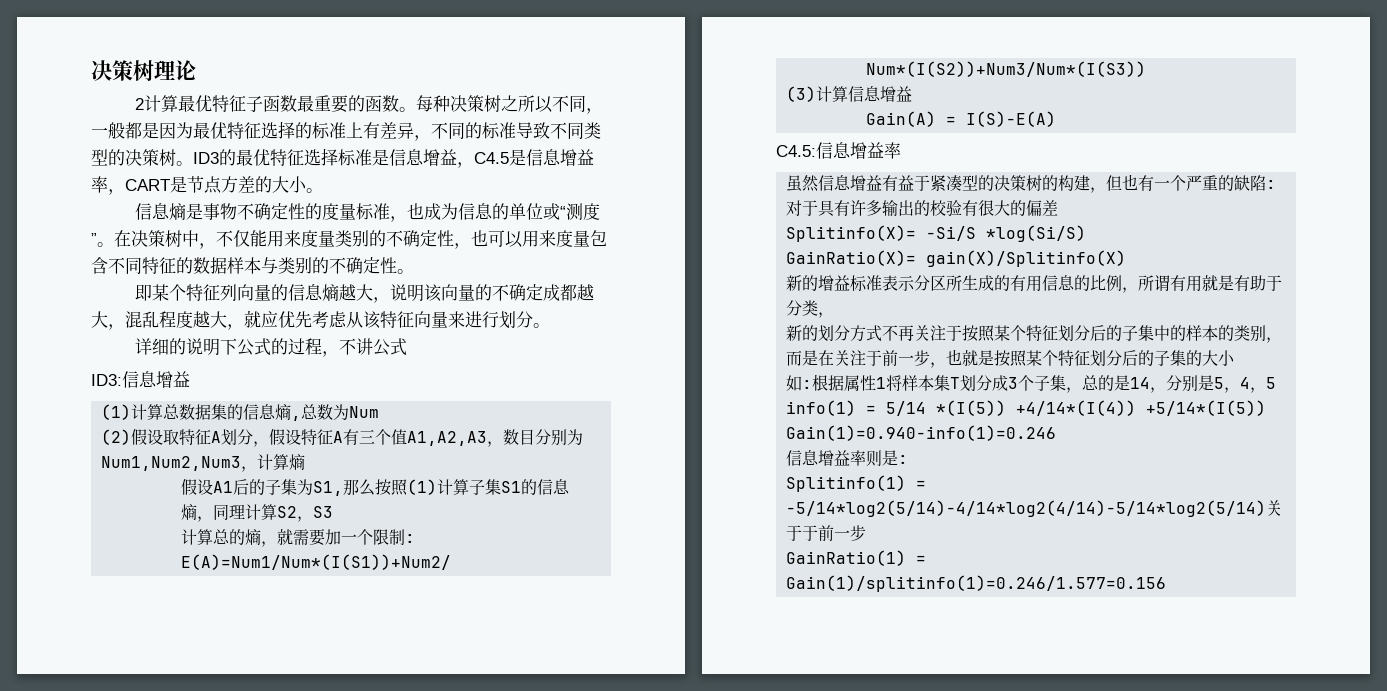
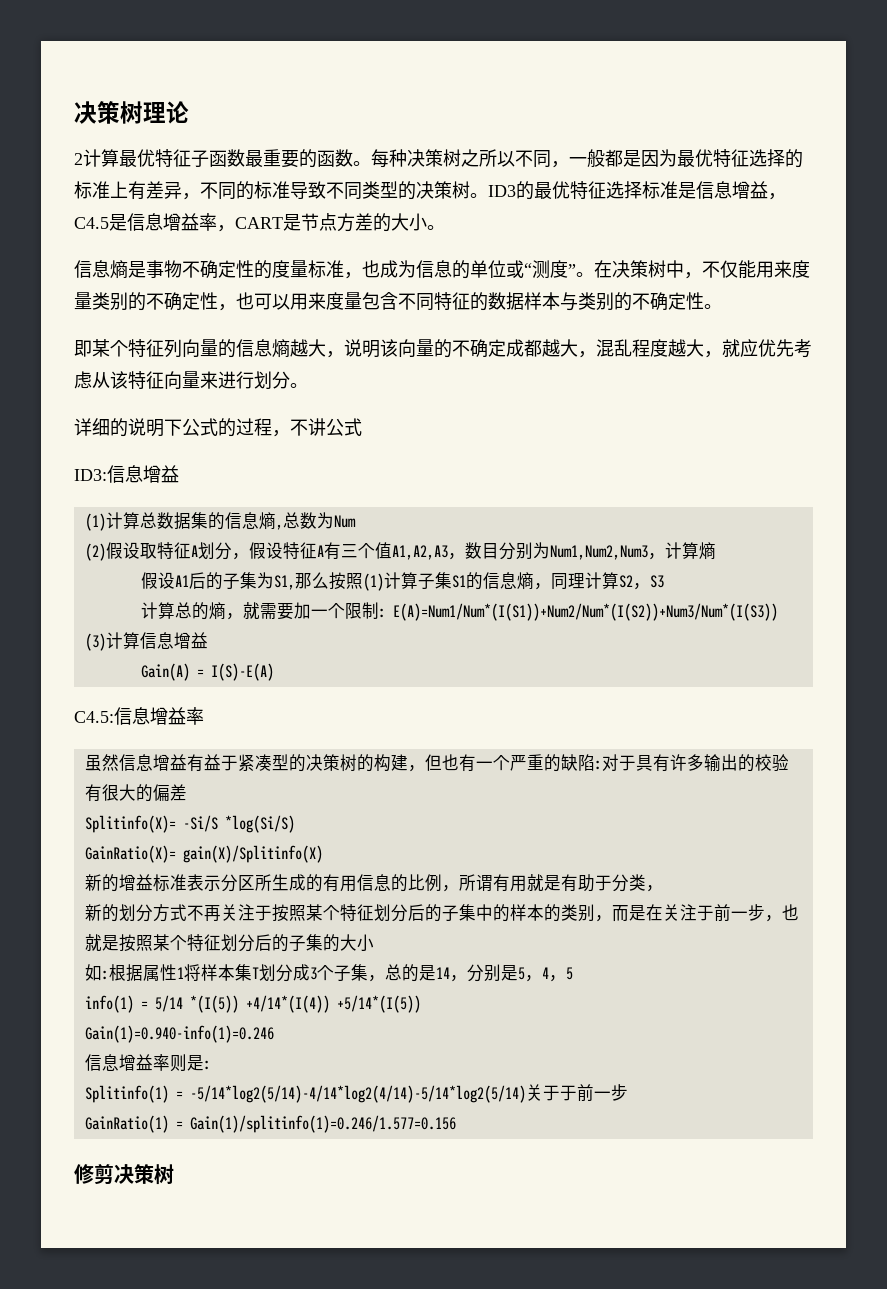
+ 修剪决策树

